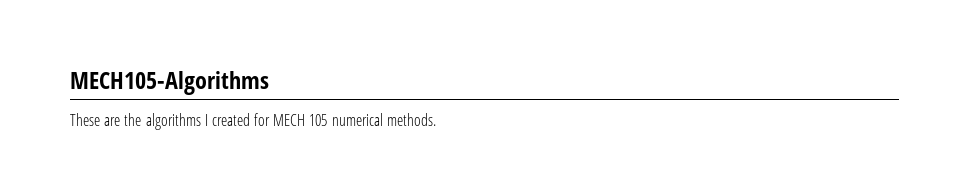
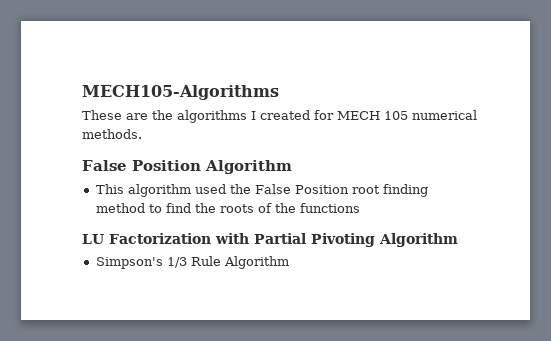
+ False Position Algorithm
+ This algorithm used the False Position root finding method to find the roots of the functions
+ LU Factorization with Partial Pivoting Algorithm
+ Simpson's 1/3 Rule Algorithm

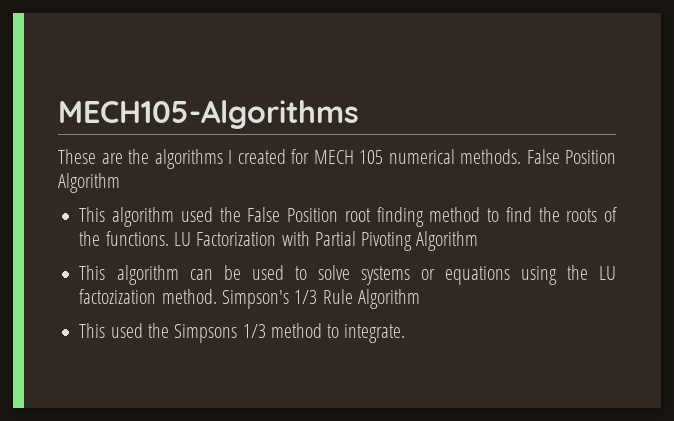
- These are the algorithms I created for MECH 105 numerical methods.
- False Position Algorithm
+ These are the algorithms I created for MECH 105 numerical methods. False Position Algorithm
- This algorithm used the False Position root finding method to find the roots of the functions
- LU Factorization with Partial Pivoting Algorithm
+ This algorithm used the False Position root finding method to find the roots of the functions. LU Factorization with Partial Pivoting Algorithm
- Simpson's 1/3 Rule Algorithm
+ This algorithm can be used to solve systems or equations using the LU factozization method. Simpson's 1/3 Rule Algorithm
+ This used the Simpsons 1/3 method to integrate.

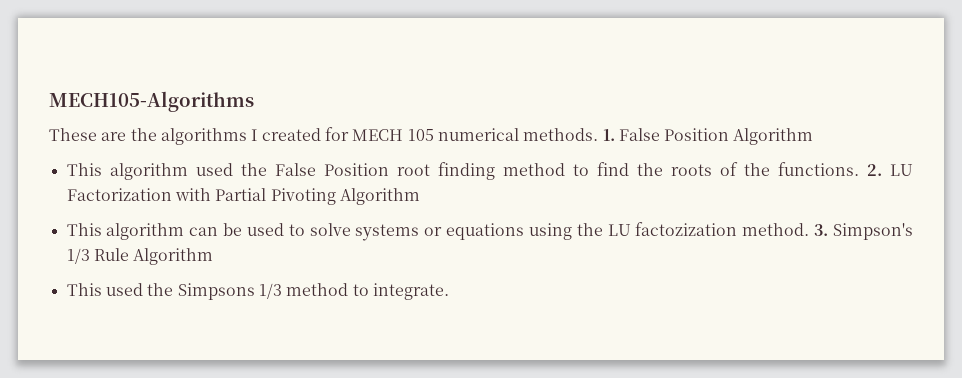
- False Position Algorithm
+ 1. False Position Algorithm
- LU Factorization with Partial Pivoting Algorithm
+ 2. LU Factorization with Partial Pivoting Algorithm
- Simpson's 1/3 Rule Algorithm
+ 3. Simpson's 1/3 Rule Algorithm

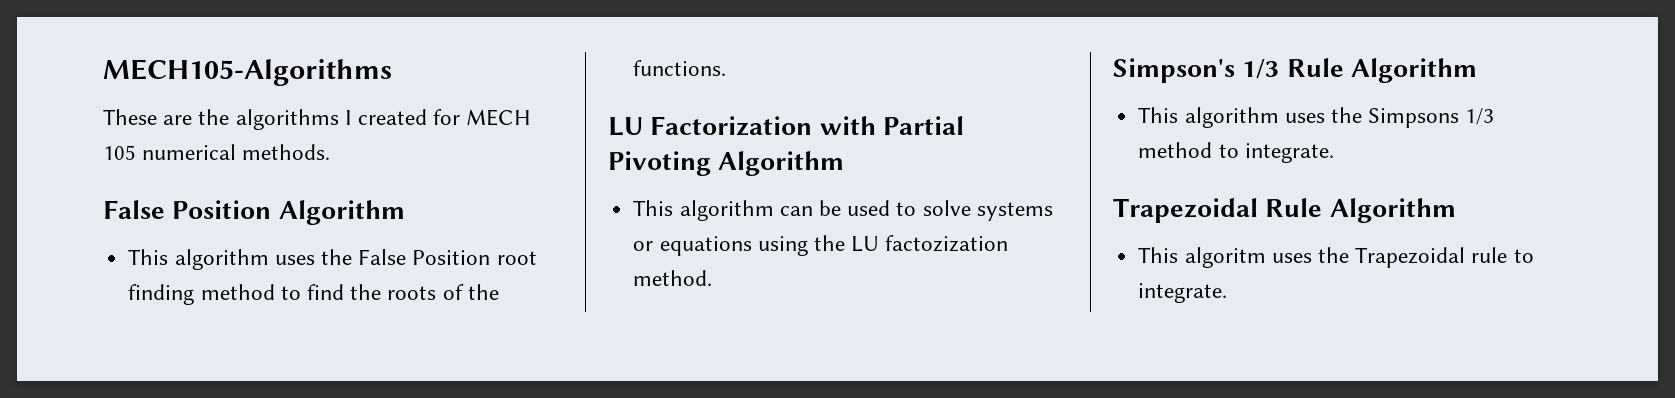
- These are the algorithms I created for MECH 105 numerical methods. 1. False Position Algorithm
+ These are the algorithms I created for MECH 105 numerical methods.
+ False Position Algorithm
- This algorithm used the False Position root finding method to find the roots of the functions. 2. LU Factorization with Partial Pivoting Algorithm
+ This algorithm uses the False Position root finding method to find the roots of the functions.
+ LU Factorization with Partial Pivoting Algorithm
- This algorithm can be used to solve systems or equations using the LU factozization method. 3. Simpson's 1/3 Rule Algorithm
+ This algorithm can be used to solve systems or equations using the LU factozization method.
+ Simpson's 1/3 Rule Algorithm
- This used the Simpsons 1/3 method to integrate.
+ This algorithm uses the Simpsons 1/3 method to integrate.
+ Trapezoidal Rule Algorithm
+ This algoritm uses the Trapezoidal rule to integrate.

